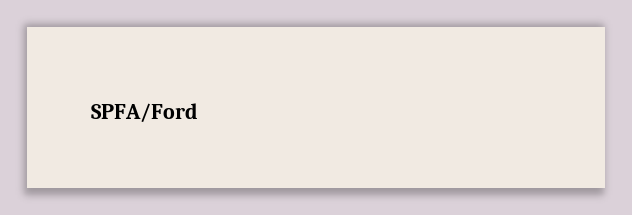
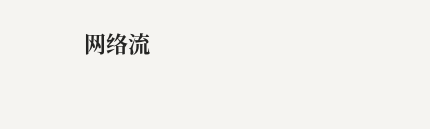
- SPFA/Ford
+ 网络流

